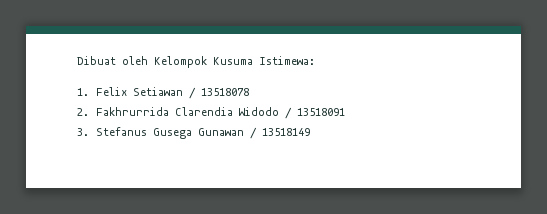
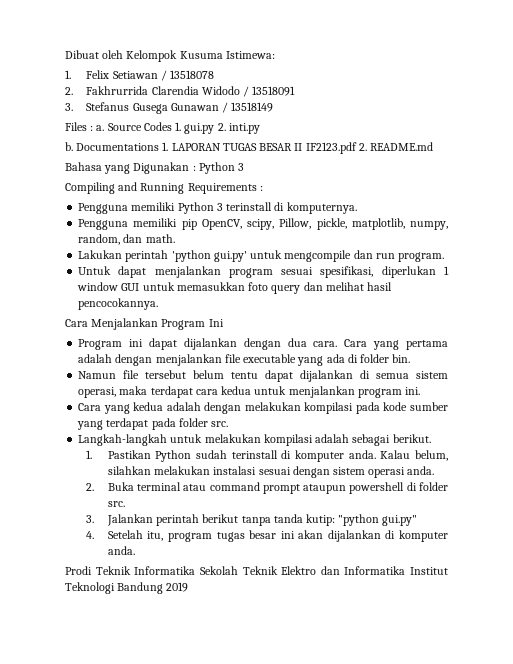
+ Files : a. Source Codes 1. gui.py 2. inti.py
+ b. Documentations 1. LAPORAN TUGAS BESAR II IF2123.pdf 2. README.md
+ Bahasa yang Digunakan : Python 3
+ Compiling and Running Requirements :
+ Pengguna memiliki Python 3 terinstall di komputernya.
+ Pengguna memiliki pip OpenCV, scipy, Pillow, pickle, matplotlib, numpy, random, dan math.
+ Lakukan perintah 'python gui.py' untuk mengcompile dan run program.
+ Untuk dapat menjalankan program sesuai spesifikasi, diperlukan 1 window GUI untuk memasukkan foto query dan melihat hasil pencocokannya.
+ Cara Menjalankan Program Ini
+ Program ini dapat dijalankan dengan dua cara. Cara yang pertama adalah dengan menjalankan file executable yang ada di folder bin.
+ Namun file tersebut belum tentu dapat dijalankan di semua sistem operasi, maka terdapat cara kedua untuk menjalankan program ini.
+ Cara yang kedua adalah dengan melakukan kompilasi pada kode sumber yang terdapat pada folder src.
+ Langkah-langkah untuk melakukan kompilasi adalah sebagai berikut.
+ 1. Pastikan Python sudah terinstall di komputer anda. Kalau belum, silahkan melakukan instalasi sesuai dengan sistem operasi anda.
+ 2. Buka terminal atau command prompt ataupun powershell di folder src.
+ 3. Jalankan perintah berikut tanpa tanda kutip: "python gui.py"
+ 4. Setelah itu, program tugas besar ini akan dijalankan di komputer anda.
+ Prodi Teknik Informatika Sekolah Teknik Elektro dan Informatika Institut Teknologi Bandung 2019

